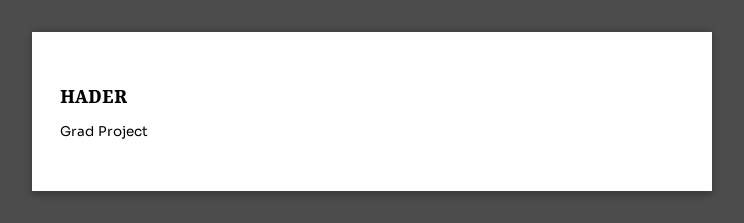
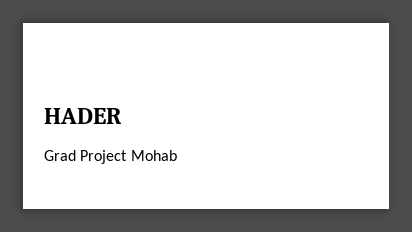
- Grad Project
+ Grad Project Mohab

